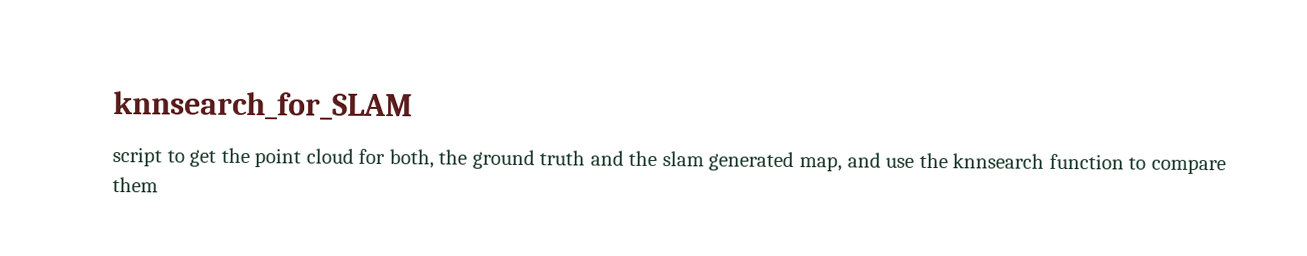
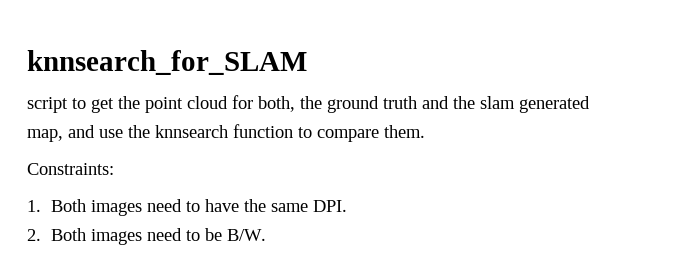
- script to get the point cloud for both, the ground truth and the slam generated map, and use the knnsearch function to compare them
+ script to get the point cloud for both, the ground truth and the slam generated map, and use the knnsearch function to compare them.
+ Constraints:
+ 1. Both images need to have the same DPI.
+ 2. Both images need to be B/W.

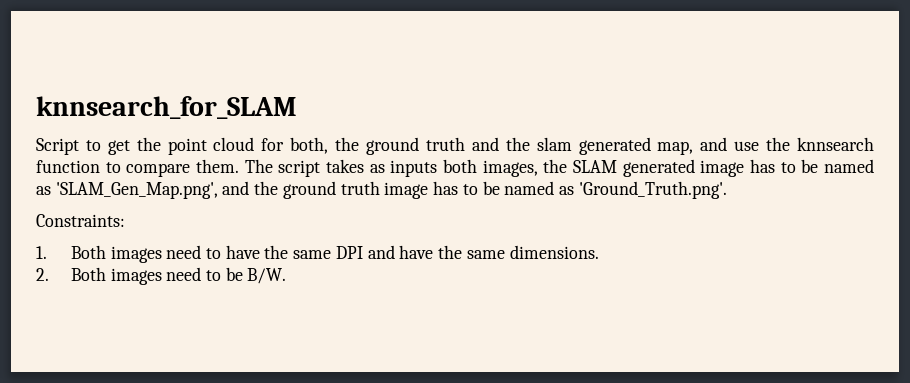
- script to get the point cloud for both, the ground truth and the slam generated map, and use the knnsearch function to compare them.
+ Script to get the point cloud for both, the ground truth and the slam generated map, and use the knnsearch function to compare them. The script takes as inputs both images, the SLAM generated image has to be named as 'SLAM_Gen_Map.png', and the ground truth image has to be named as 'Ground_Truth.png'.
- 1. Both images need to have the same DPI.
+ 1. Both images need to have the same DPI and have the same dimensions.

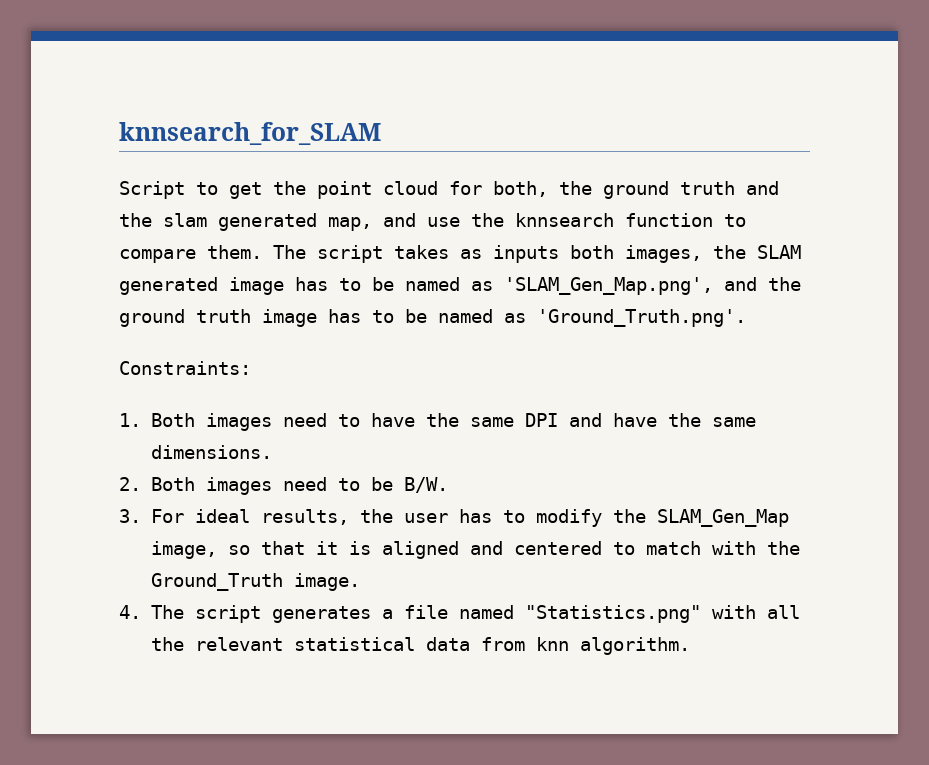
+ 3. For ideal results, the user has to modify the SLAM_Gen_Map image, so that it is aligned and centered to match with the Ground_Truth image.
+ 4. The script generates a file named "Statistics.png" with all the relevant statistical data from knn algorithm.

